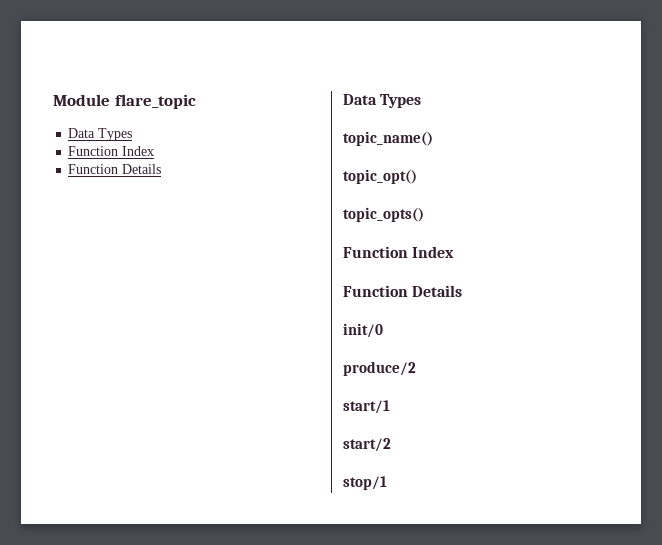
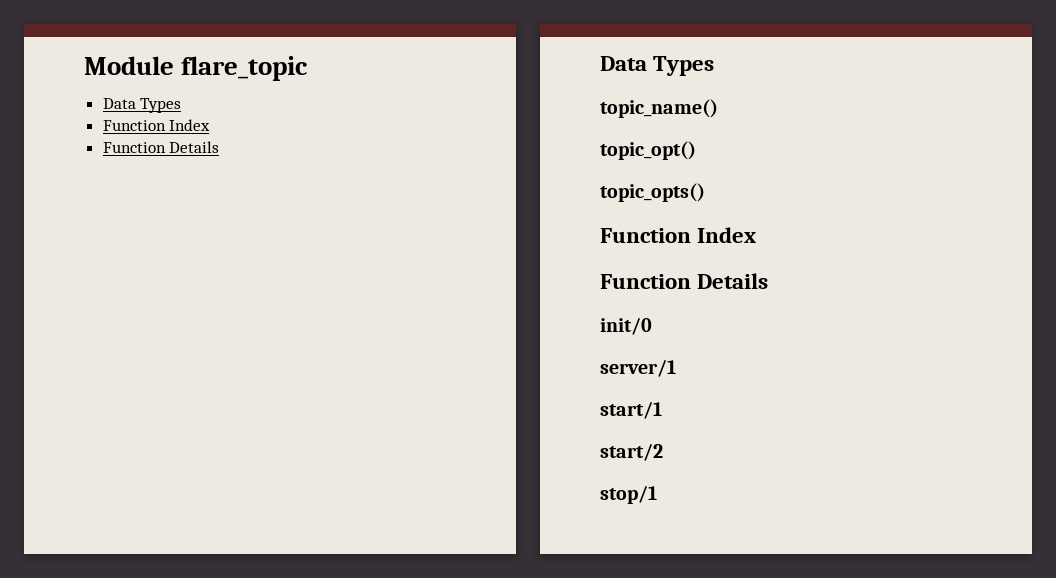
- produce/2
+ server/1

